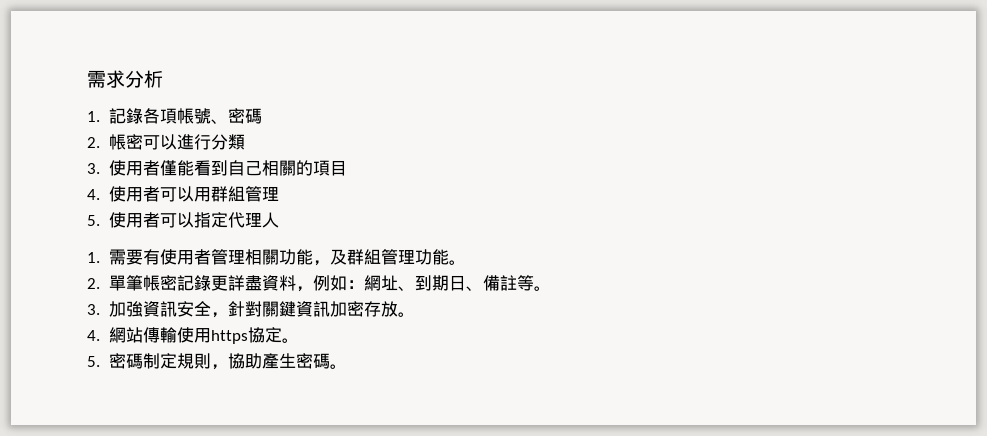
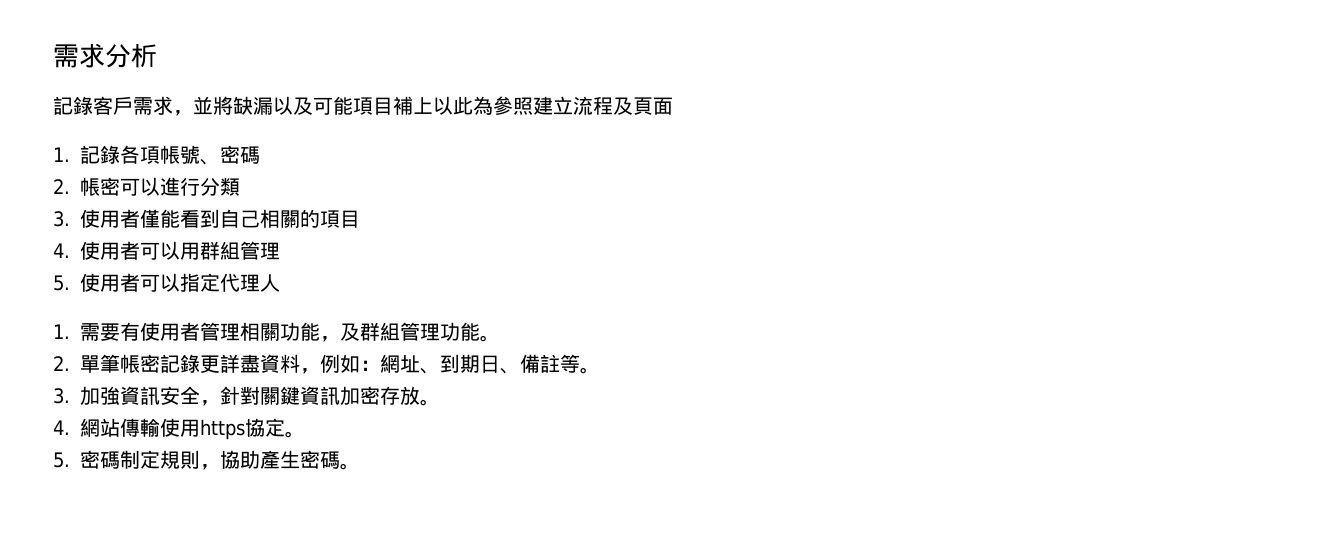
+ 記錄客戶需求，並將缺漏以及可能項目補上以此為參照建立流程及頁面

